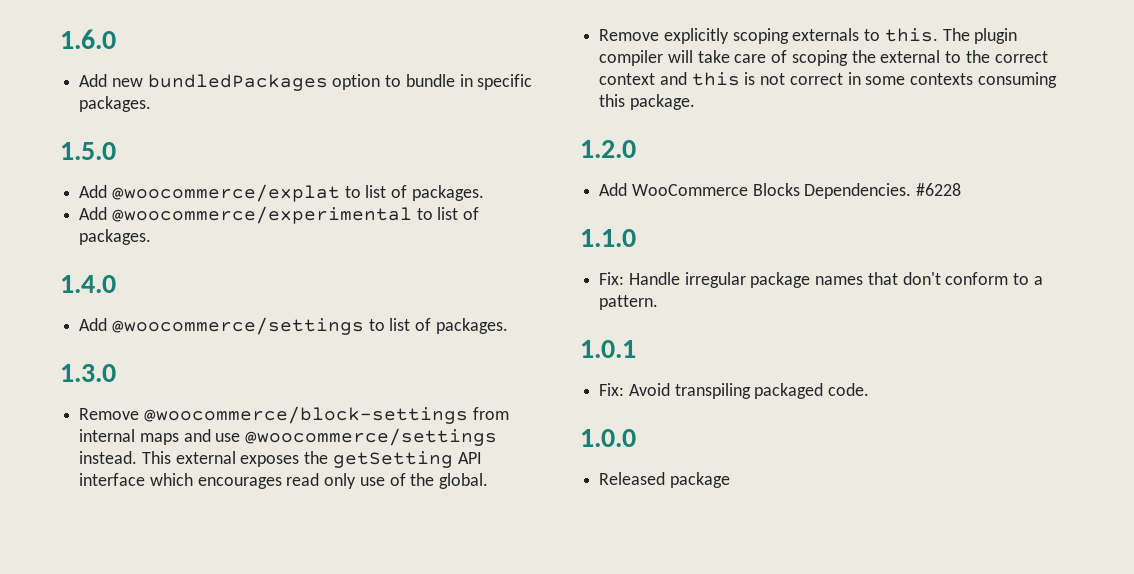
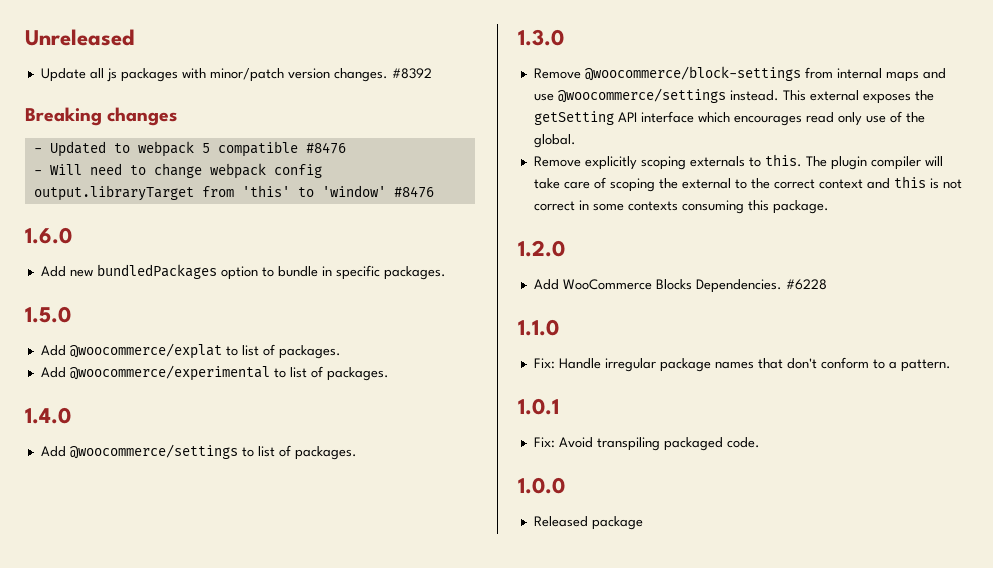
+ Unreleased
+ Update all js packages with minor/patch version changes. #8392
+ Breaking changes
+ - Updated to webpack 5 compatible #8476
+ - Will need to change webpack config output.libraryTarget from 'this' to 'window' #8476

